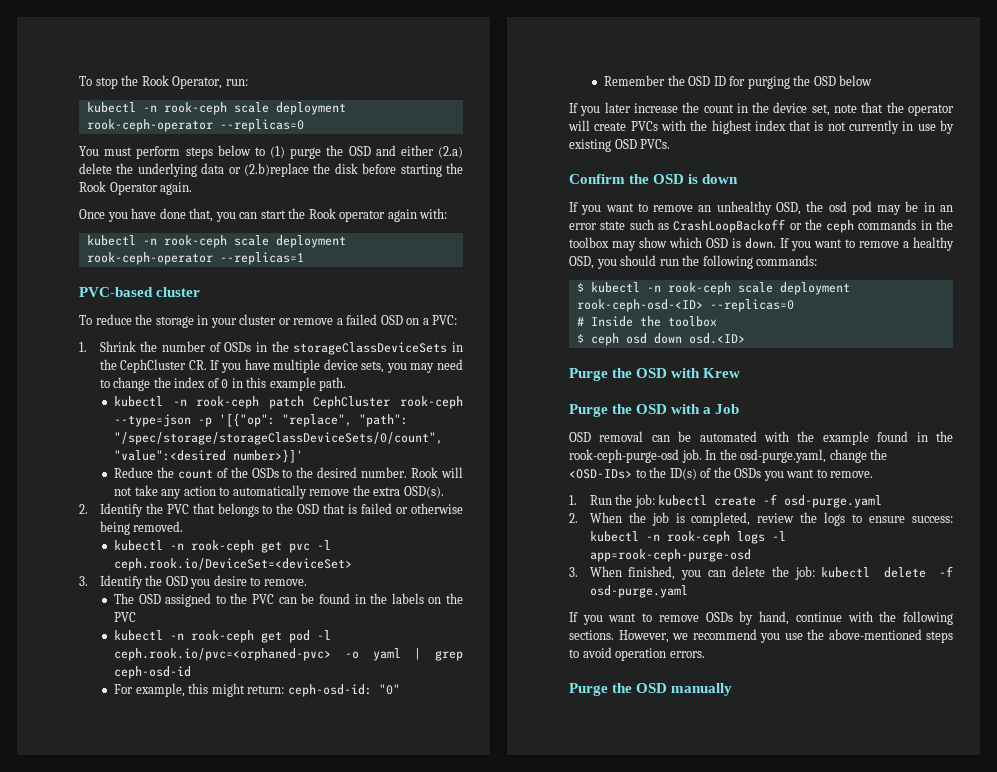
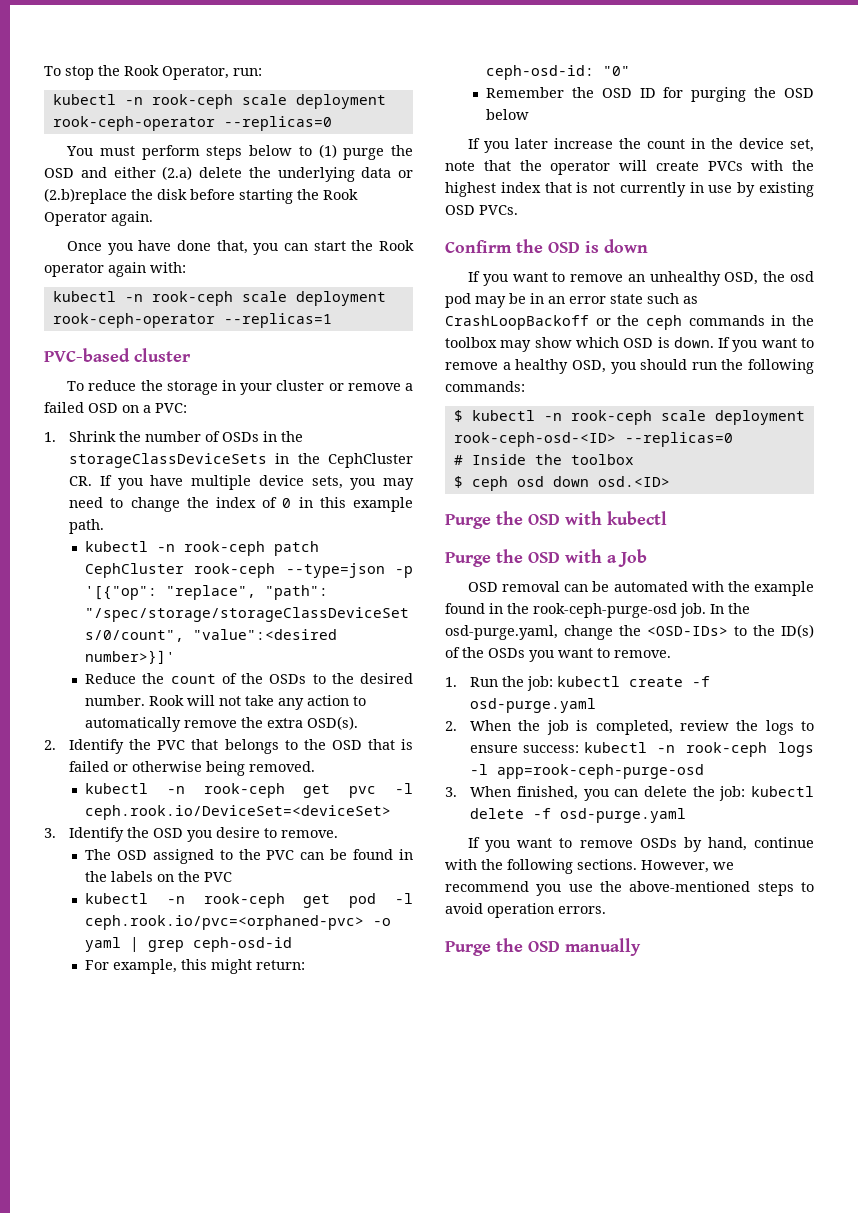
- Purge the OSD with Krew
+ Purge the OSD with kubectl

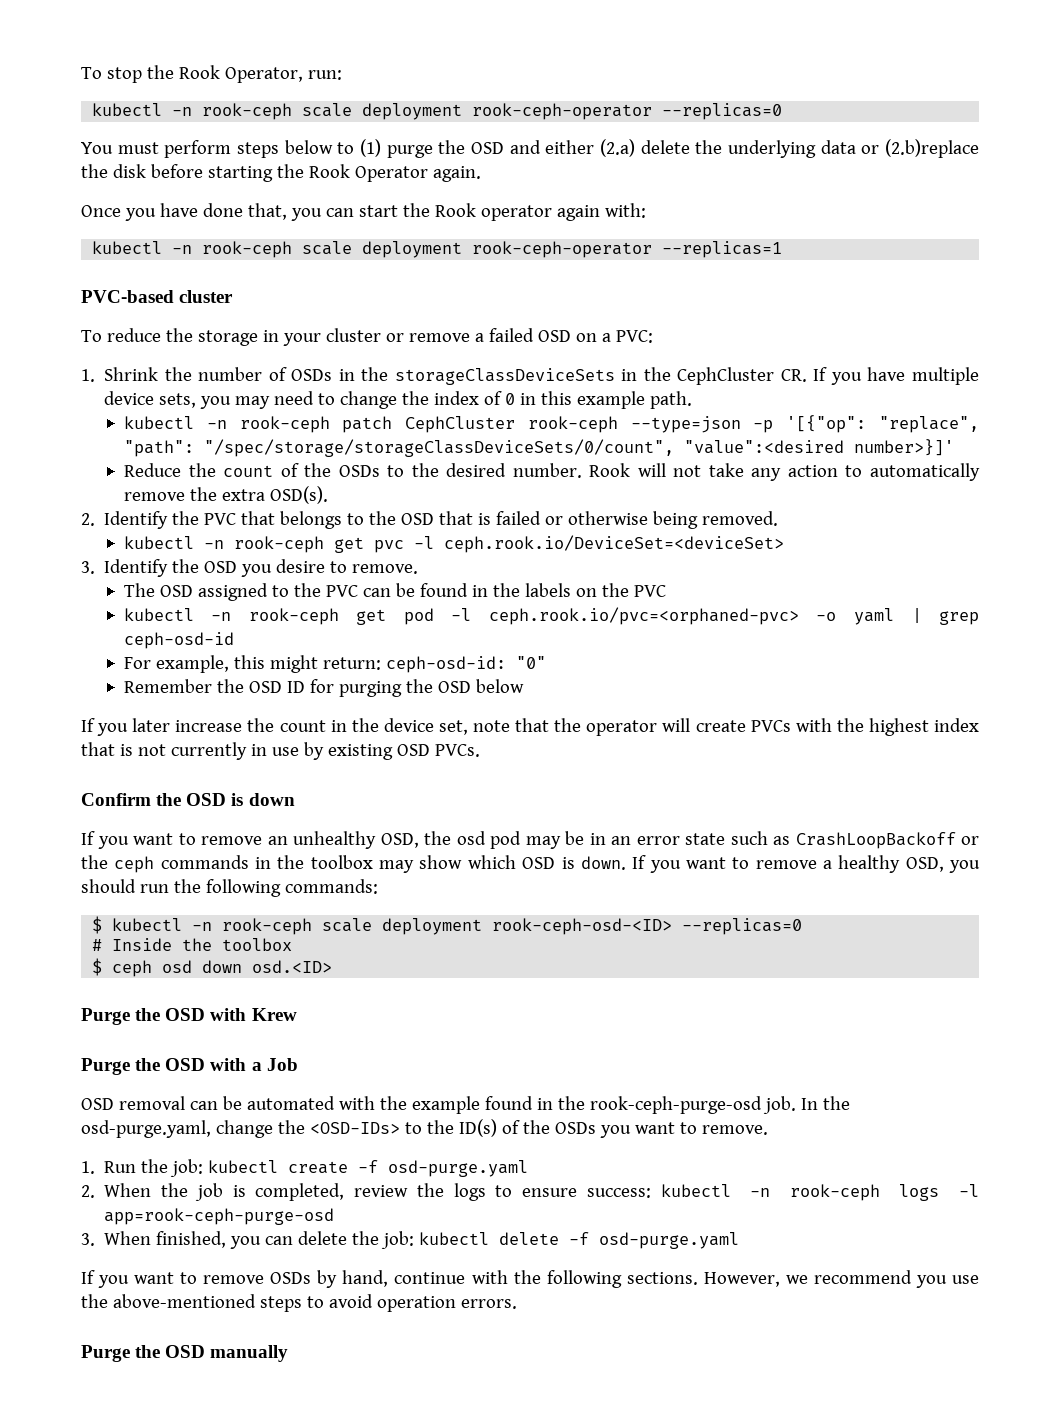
- Purge the OSD with kubectl
+ Purge the OSD with Krew

